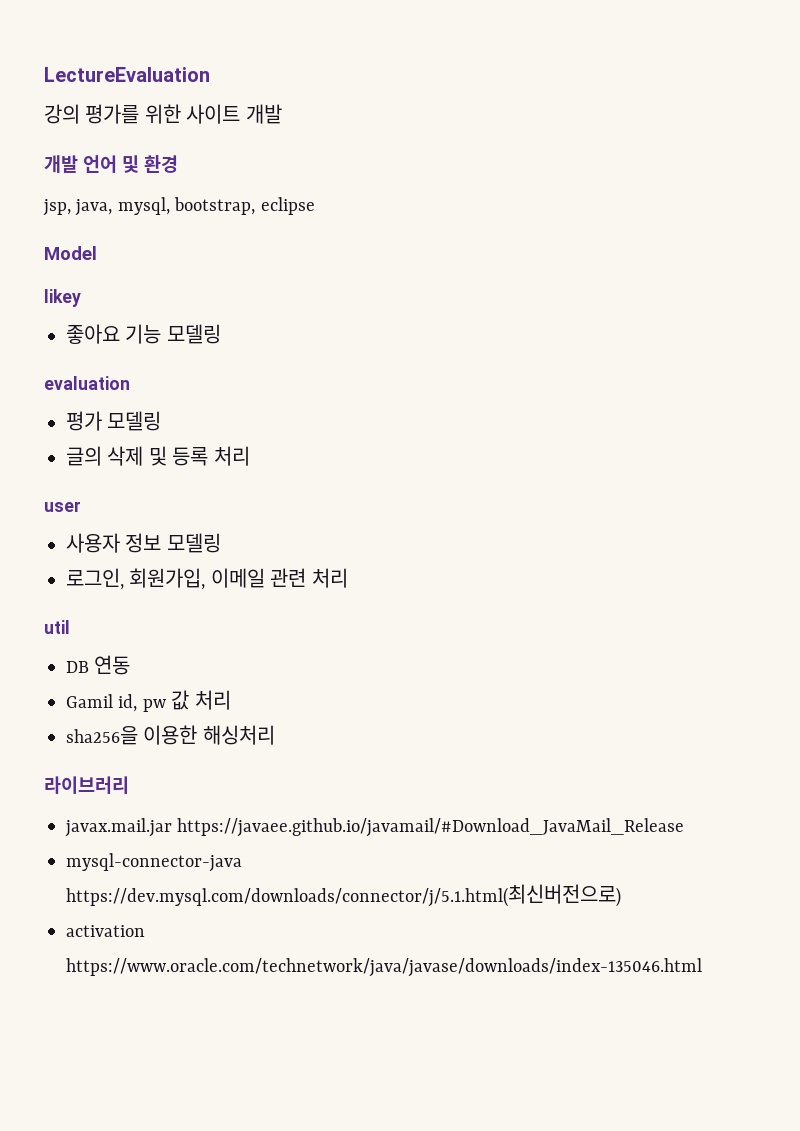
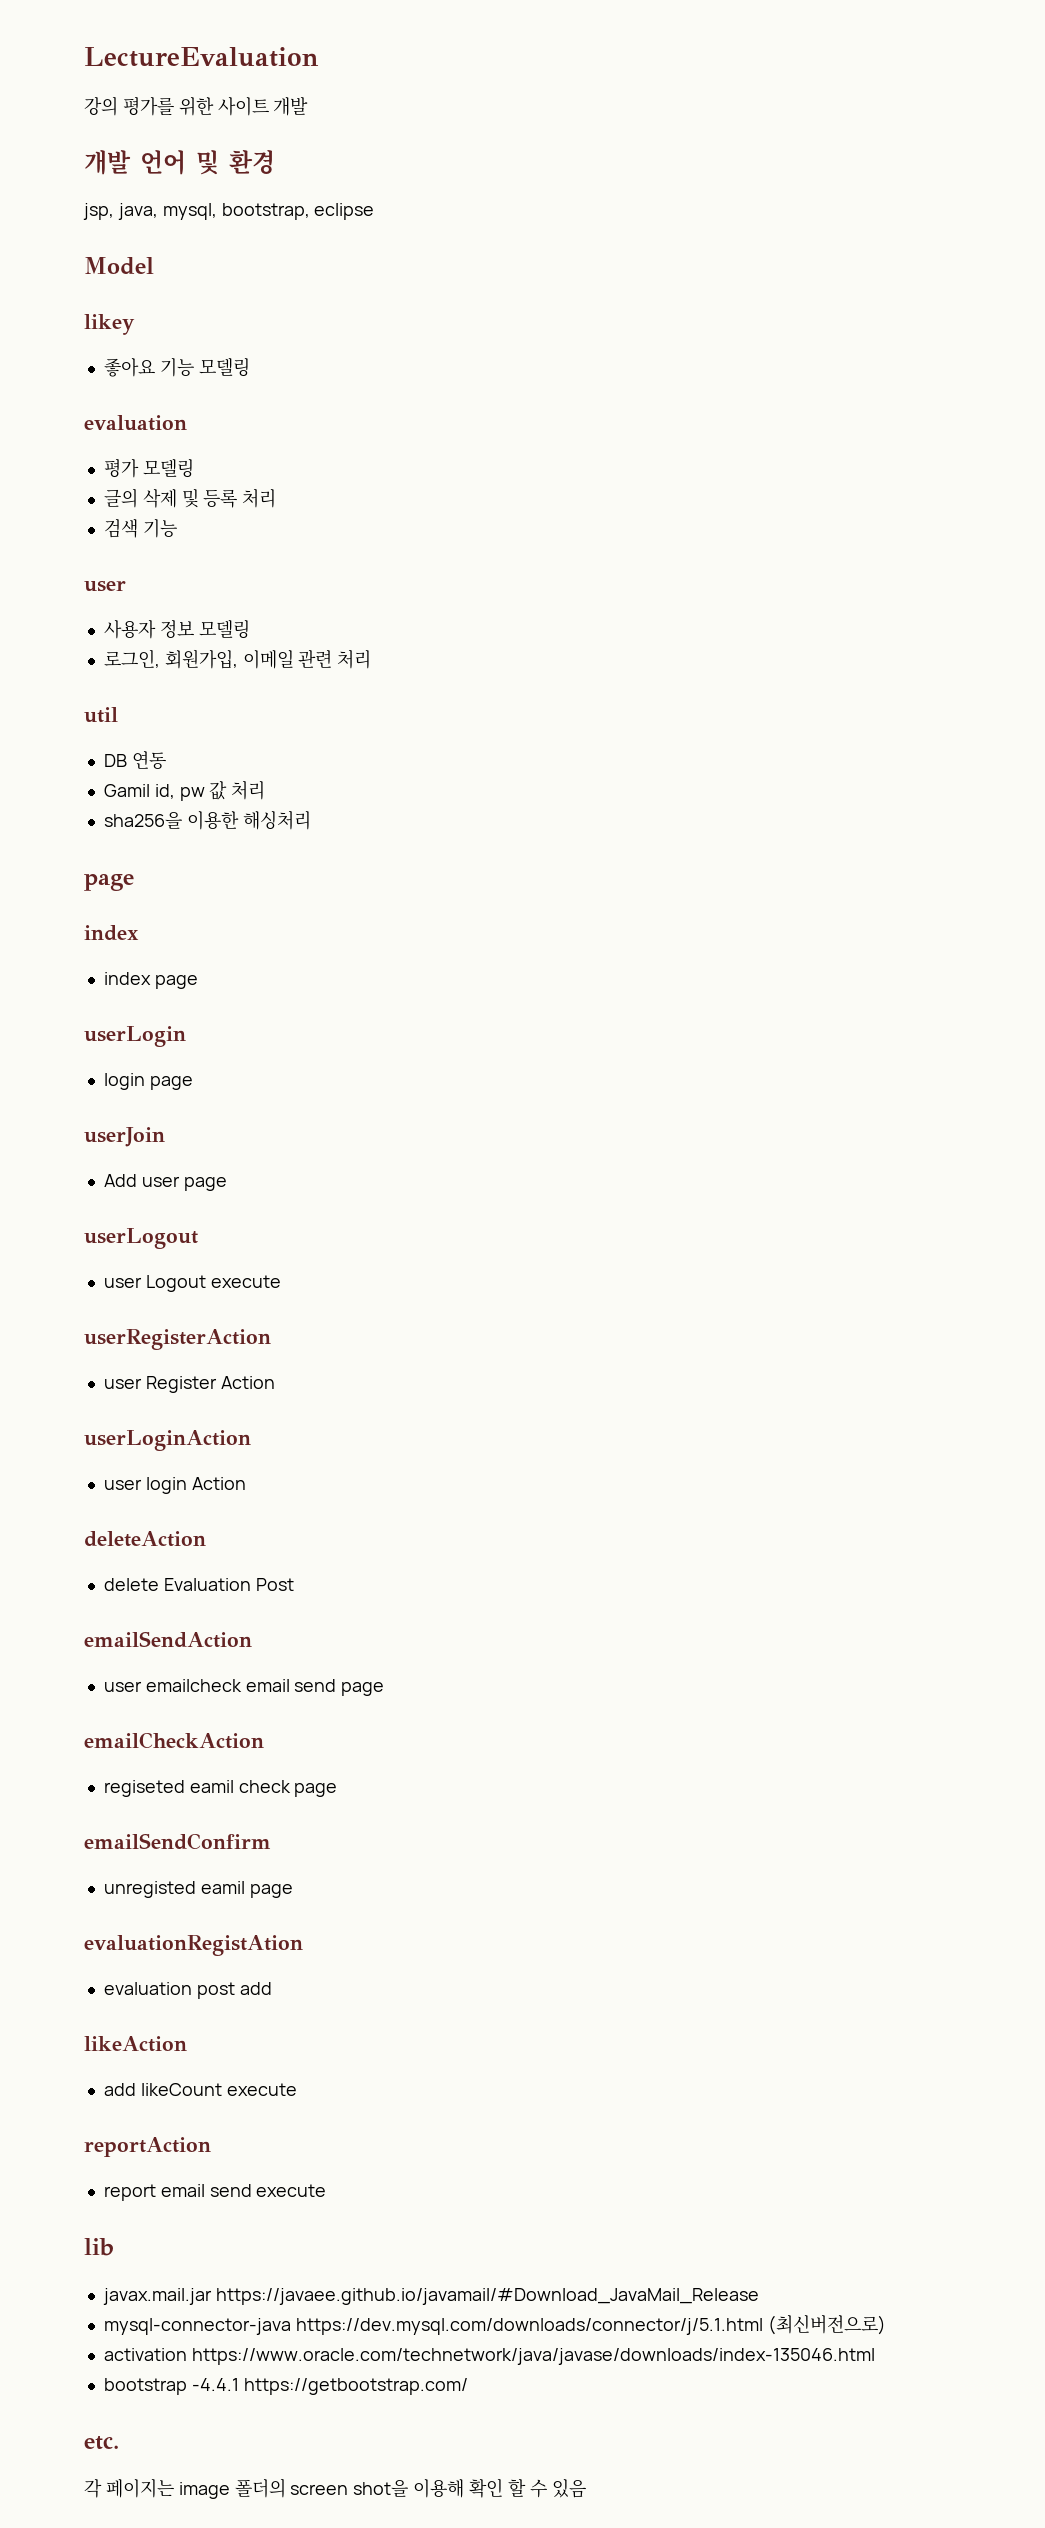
+ 검색 기능
  sha256을 이용한 해싱처리
- 라이브러리
+ page
+ index
+ index page
+ userLogin
+ login page
+ userJoin
+ Add user page
+ userLogout
+ user Logout execute
+ userRegisterAction
+ user Register Action
+ userLoginAction
+ user login Action
+ deleteAction
+ delete Evaluation Post
+ emailSendAction
+ user emailcheck email send page
+ emailCheckAction
+ regiseted eamil check page
+ emailSendConfirm
+ unregisted eamil page
+ evaluationRegistAtion
+ evaluation post add
+ likeAction
+ add likeCount execute
+ reportAction
+ report email send execute
+ lib
- mysql-connector-java https://dev.mysql.com/downloads/connector/j/5.1.html(최신버전으로)
+ mysql-connector-java https://dev.mysql.com/downloads/connector/j/5.1.html (최신버전으로)
+ bootstrap -4.4.1 https://getbootstrap.com/
+ etc.
+ 각 페이지는 image 폴더의 screen shot을 이용해 확인 할 수 있음

